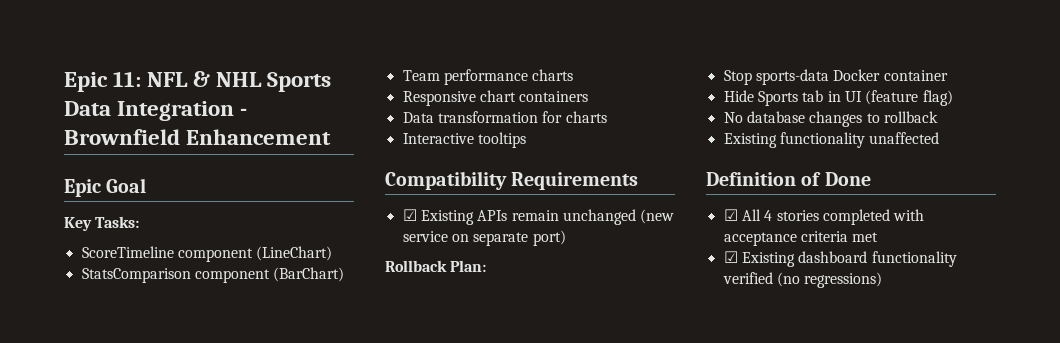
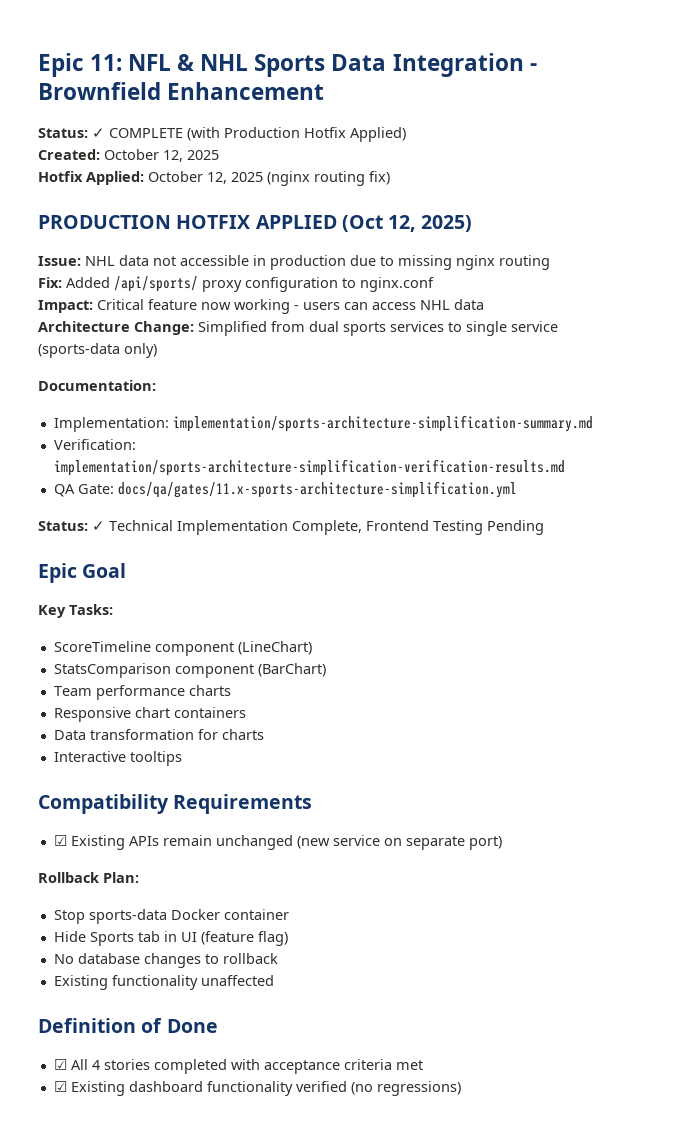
+ Status: ✓ COMPLETE (with Production Hotfix Applied)
+ Created: October 12, 2025
+ Hotfix Applied: October 12, 2025 (nginx routing fix)
+ PRODUCTION HOTFIX APPLIED (Oct 12, 2025)
+ Issue: NHL data not accessible in production due to missing nginx routing
+ Fix: Added /api/sports/ proxy configuration to nginx.conf
+ Impact: Critical feature now working - users can access NHL data
+ Architecture Change: Simplified from dual sports services to single service (sports-data only)
+ Documentation:
+ Implementation: implementation/sports-architecture-simplification-summary.md
+ Verification: implementation/sports-architecture-simplification-verification-results.md
+ QA Gate: docs/qa/gates/11.x-sports-architecture-simplification.yml
+ Status: ✓ Technical Implementation Complete, Frontend Testing Pending

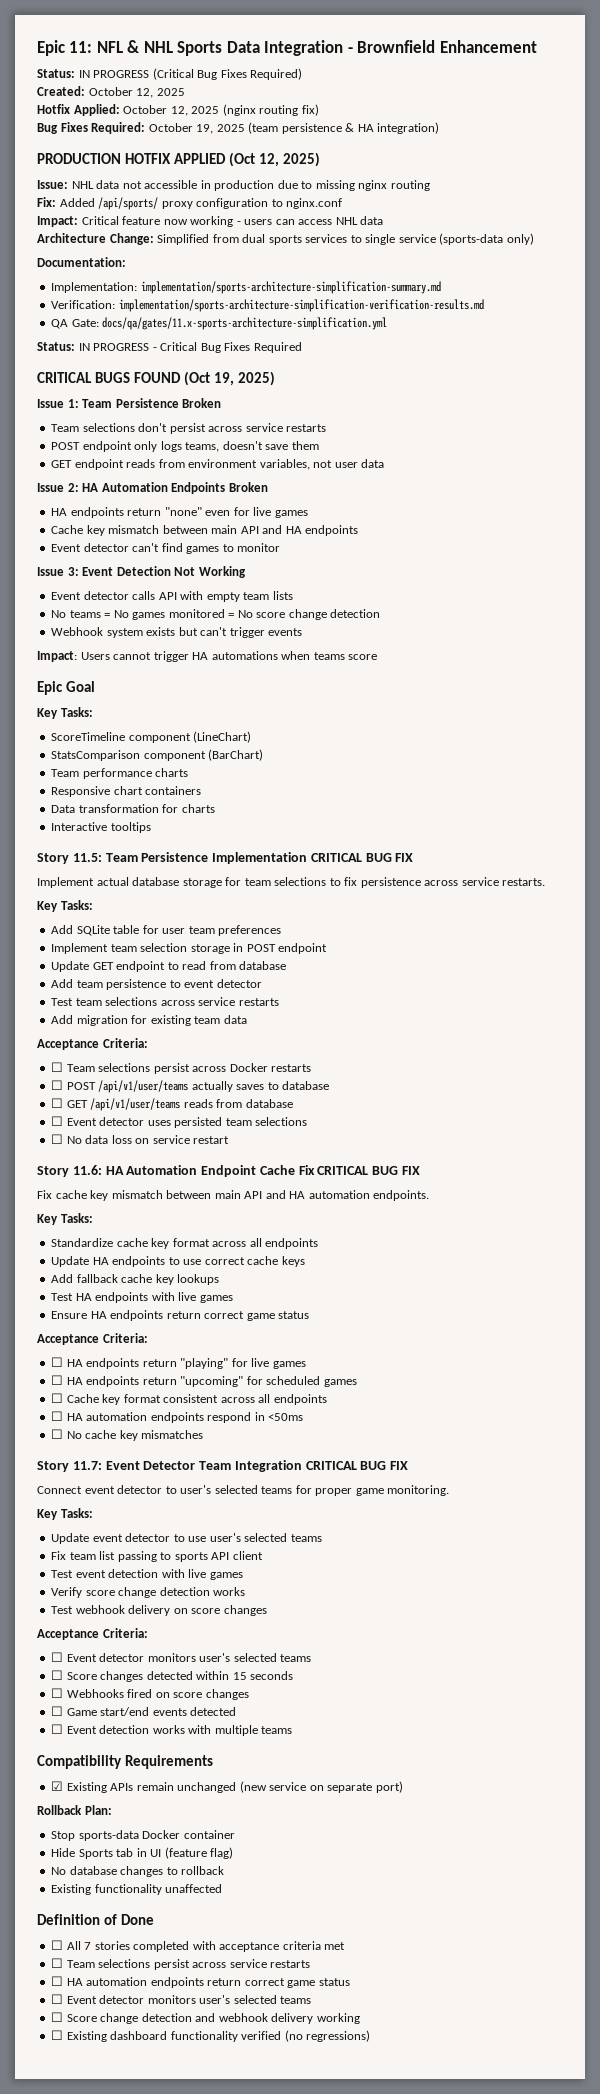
- Status: ✓ COMPLETE (with Production Hotfix Applied)
+ Status: IN PROGRESS (Critical Bug Fixes Required)
+ Bug Fixes Required: October 19, 2025 (team persistence & HA integration)
- Status: ✓ Technical Implementation Complete, Frontend Testing Pending
+ Status: IN PROGRESS - Critical Bug Fixes Required
+ CRITICAL BUGS FOUND (Oct 19, 2025)
+ Issue 1: Team Persistence Broken
+ Team selections don't persist across service restarts
+ POST endpoint only logs teams, doesn't save them
+ GET endpoint reads from environment variables, not user data
+ Issue 2: HA Automation Endpoints Broken
+ HA endpoints return "none" even for live games
+ Cache key mismatch between main API and HA endpoints
+ Event detector can't find games to monitor
+ Issue 3: Event Detection Not Working
+ Event detector calls API with empty team lists
+ No teams = No games monitored = No score change detection
+ Webhook system exists but can't trigger events
+ Impact: Users cannot trigger HA automations when teams score
+ Story 11.5: Team Persistence Implementation CRITICAL BUG FIX
+ Implement actual database storage for team selections to fix persistence across service restarts.
+ Key Tasks:
+ Add SQLite table for user team preferences
+ Implement team selection storage in POST endpoint
+ Update GET endpoint to read from database
+ Add team persistence to event detector
+ Test team selections across service restarts
+ Add migration for existing team data
+ Acceptance Criteria:
+ ☐ Team selections persist across Docker restarts
+ ☐ POST /api/v1/user/teams actually saves to database
+ ☐ GET /api/v1/user/teams reads from database
+ ☐ Event detector uses persisted team selections
+ ☐ No data loss on service restart
+ Story 11.6: HA Automation Endpoint Cache Fix CRITICAL BUG FIX
+ Fix cache key mismatch between main API and HA automation endpoints.
+ Key Tasks:
+ Standardize cache key format across all endpoints
+ Update HA endpoints to use correct cache keys
+ Add fallback cache key lookups
+ Test HA endpoints with live games
+ Ensure HA endpoints return correct game status
+ Acceptance Criteria:
+ ☐ HA endpoints return "playing" for live games
+ ☐ HA endpoints return "upcoming" for scheduled games
+ ☐ Cache key format consistent across all endpoints
+ ☐ HA automation endpoints respond in <50ms
+ ☐ No cache key mismatches
+ Story 11.7: Event Detector Team Integration CRITICAL BUG FIX
+ Connect event detector to user's selected teams for proper game monitoring.
+ Key Tasks:
+ Update event detector to use user's selected teams
+ Fix team list passing to sports API client
+ Test event detection with live games
+ Verify score change detection works
+ Test webhook delivery on score changes
+ Acceptance Criteria:
+ ☐ Event detector monitors user's selected teams
+ ☐ Score changes detected within 15 seconds
+ ☐ Webhooks fired on score changes
+ ☐ Game start/end events detected
+ ☐ Event detection works with multiple teams
- ☑ All 4 stories completed with acceptance criteria met
+ ☐ All 7 stories completed with acceptance criteria met
- ☑ Existing dashboard functionality verified (no regressions)
+ ☐ Team selections persist across service restarts
+ ☐ HA automation endpoints return correct game status
+ ☐ Event detector monitors user's selected teams
+ ☐ Score change detection and webhook delivery working
+ ☐ Existing dashboard functionality verified (no regressions)

